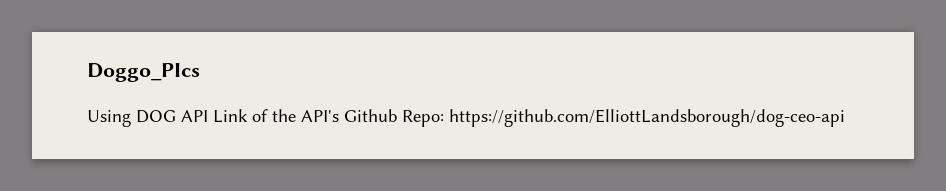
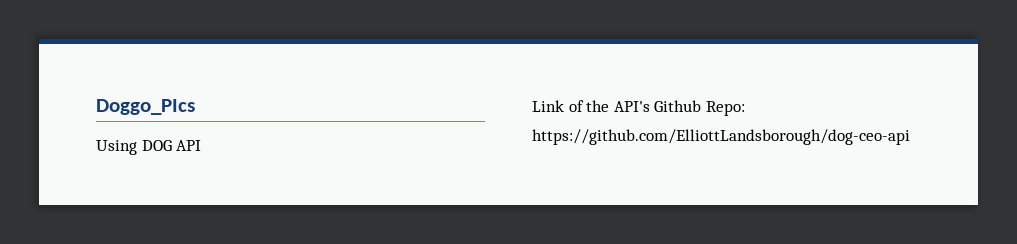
- Using DOG API Link of the API's Github Repo: https://github.com/ElliottLandsborough/dog-ceo-api
+ Using DOG API
+ Link of the API's Github Repo: https://github.com/ElliottLandsborough/dog-ceo-api

